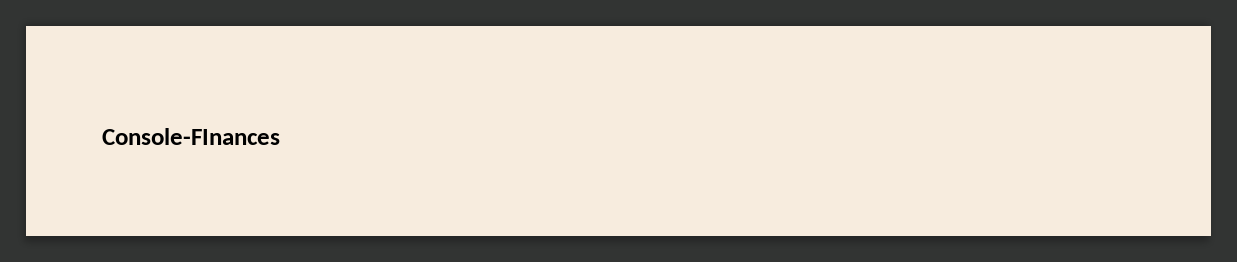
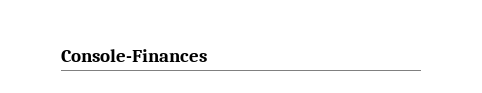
- Console-FInances
+ Console-Finances

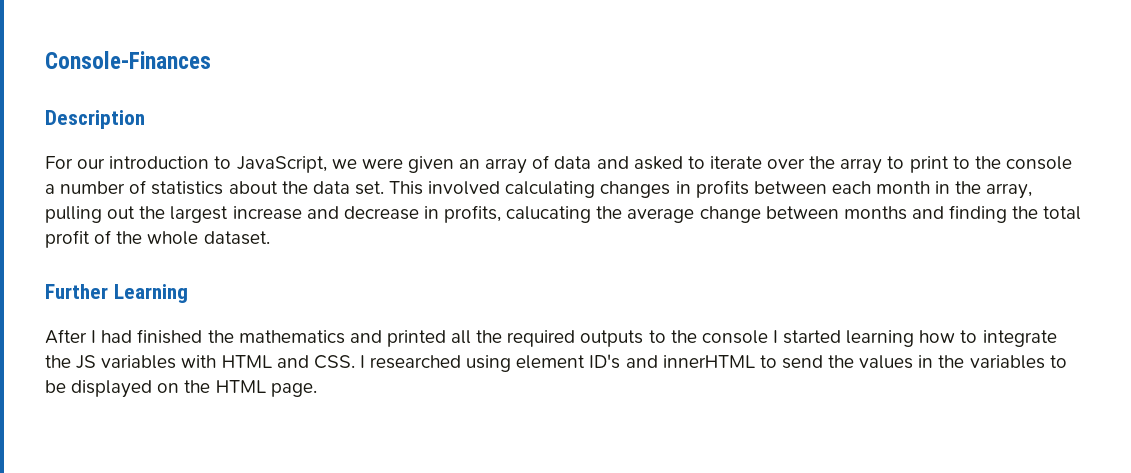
+ Description
+ For our introduction to JavaScript, we were given an array of data and asked to iterate over the array to print to the console a number of statistics about the data set. This involved calculating changes in profits between each month in the array, pulling out the largest increase and decrease in profits, calucating the average change between months and finding the total profit of the whole dataset.
+ Further Learning
+ After I had finished the mathematics and printed all the required outputs to the console I started learning how to integrate the JS variables with HTML and CSS. I researched using element ID's and innerHTML to send the values in the variables to be displayed on the HTML page.

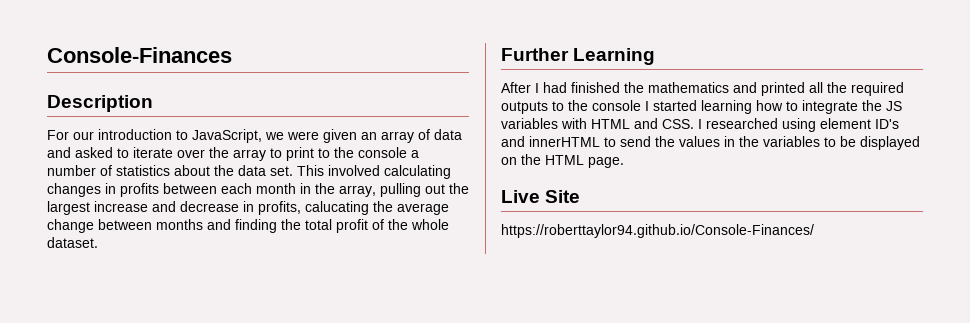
+ Live Site
+ https://roberttaylor94.github.io/Console-Finances/

